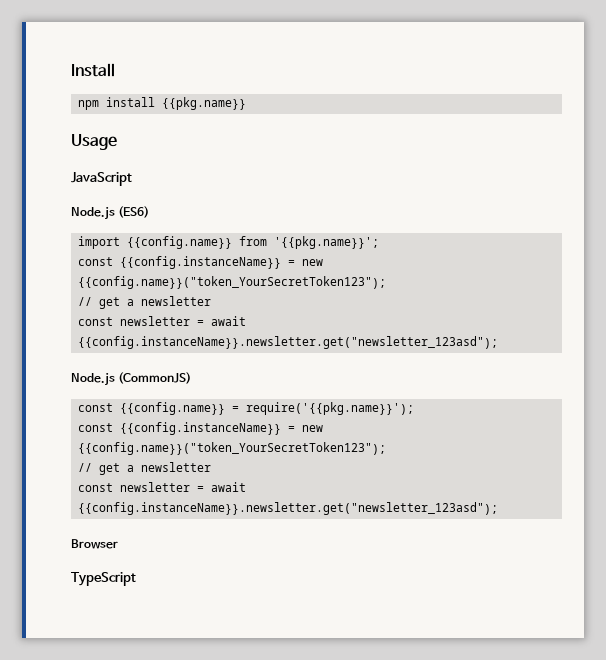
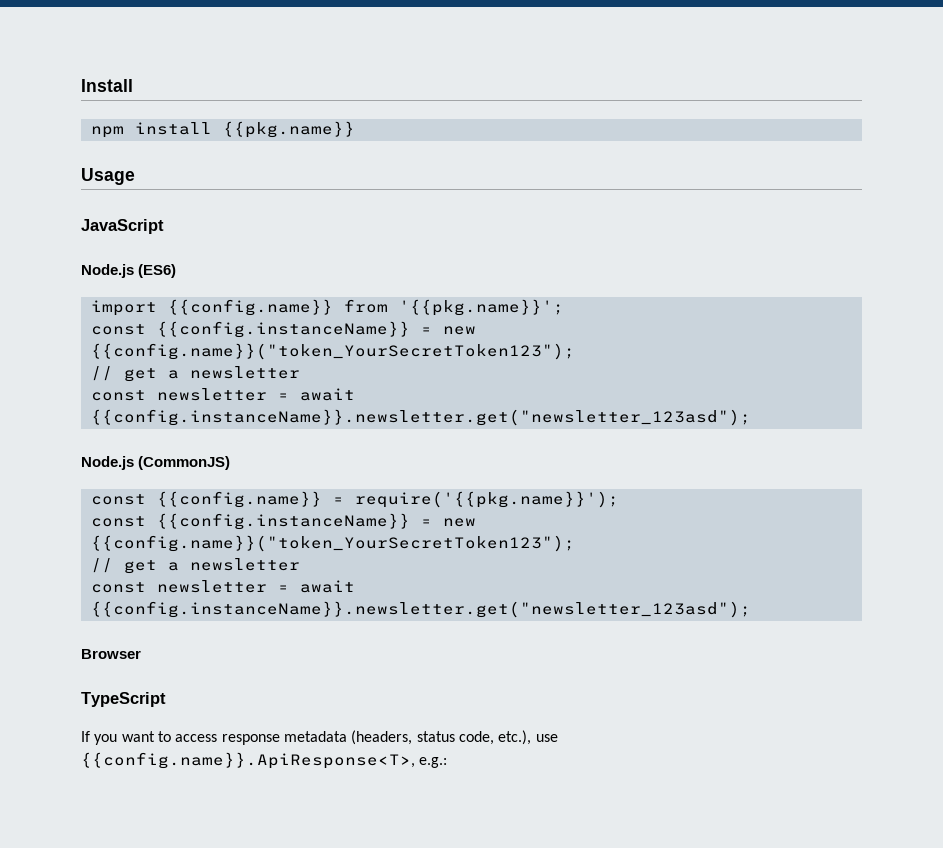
+ If you want to access response metadata (headers, status code, etc.), use {{config.name}}.ApiResponse<T>, e.g.:

